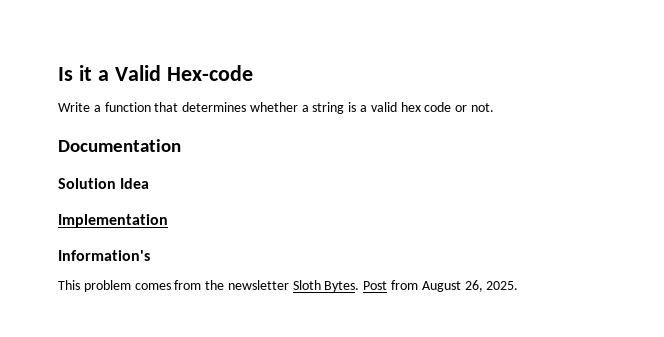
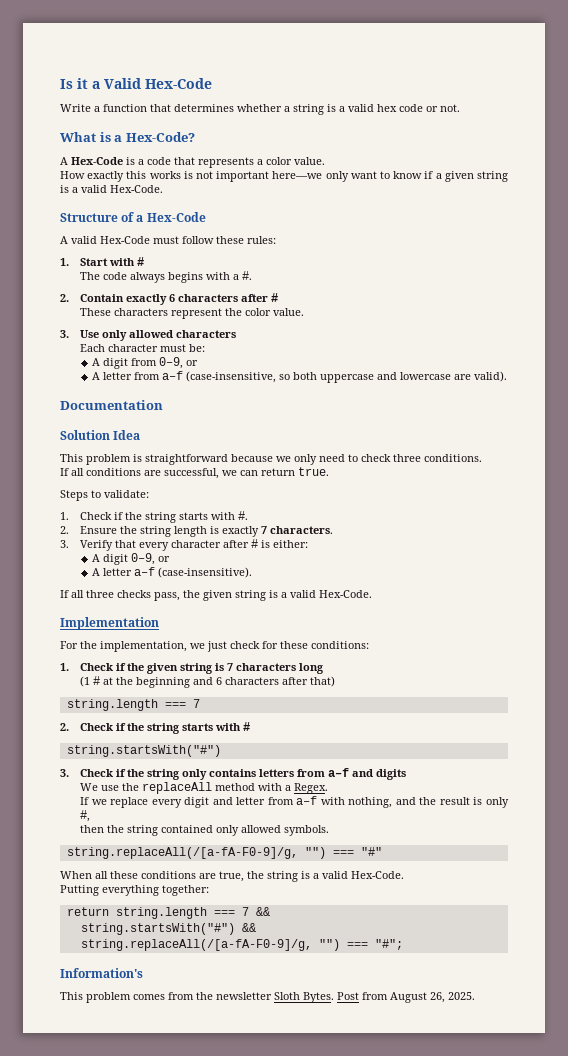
- Is it a Valid Hex-code
+ Is it a Valid Hex-Code
+ What is a Hex-Code?
+ A Hex-Code is a code that represents a color value.
+ How exactly this works is not important here—we only want to know if a given string is a valid Hex-Code.
+ Structure of a Hex-Code
+ A valid Hex-Code must follow these rules:
+ 1. Start with #
+ The code always begins with a #.
+ 2. Contain exactly 6 characters after #
+ These characters represent the color value.
+ 3. Use only allowed characters
+ Each character must be:
+ A digit from 0–9, or
+ A letter from a–f (case-insensitive, so both uppercase and lowercase are valid).
  Documentation
  Solution Idea
+ This problem is straightforward because we only need to check three conditions.
+ If all conditions are successful, we can return true.
+ Steps to validate:
+ 1. Check if the string starts with #.
+ 2. Ensure the string length is exactly 7 characters.
+ 3. Verify that every character after # is either:
+ A digit 0–9, or
+ A letter a–f (case-insensitive).
+ If all three checks pass, the given string is a valid Hex-Code.
  Implementation
+ For the implementation, we just check for these conditions:
+ 1. Check if the given string is 7 characters long
+ (1 # at the beginning and 6 characters after that)
+ string.length === 7
+ 2. Check if the string starts with #
+ string.startsWith("#")
+ 3. Check if the string only contains letters from a–f and digits
+ We use the replaceAll method with a Regex.
+ If we replace every digit and letter from a–f with nothing, and the result is only #,
+ then the string contained only allowed symbols.
+ string.replaceAll(/[a-fA-F0-9]/g, "") === "#"
+ When all these conditions are true, the string is a valid Hex-Code.
+ Putting everything together:
+ return string.length === 7 &&
+ string.startsWith("#") &&
+ string.replaceAll(/[a-fA-F0-9]/g, "") === "#";

